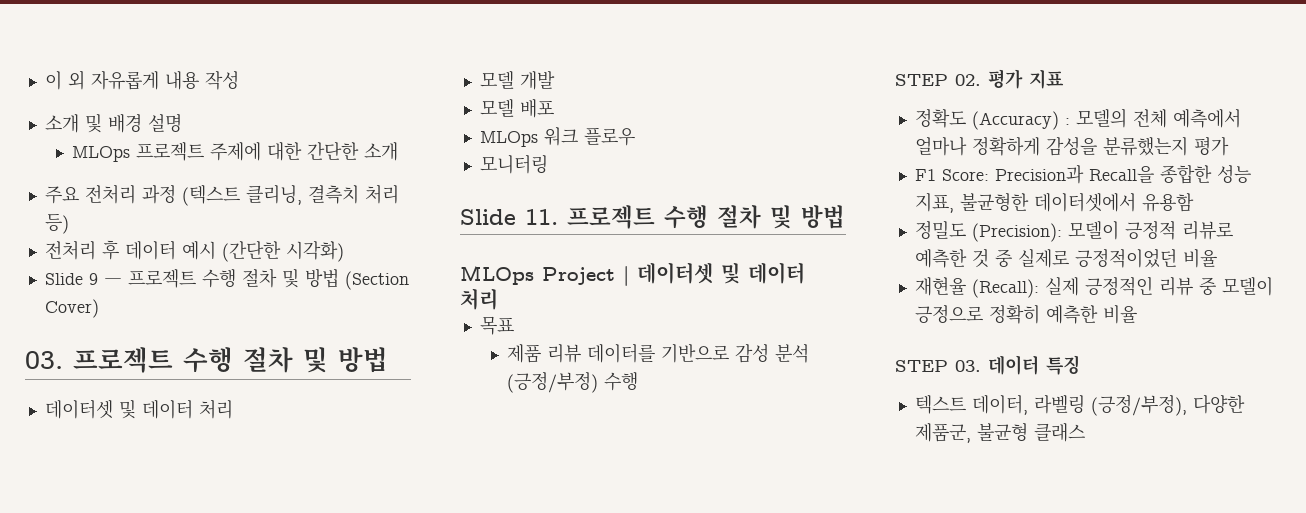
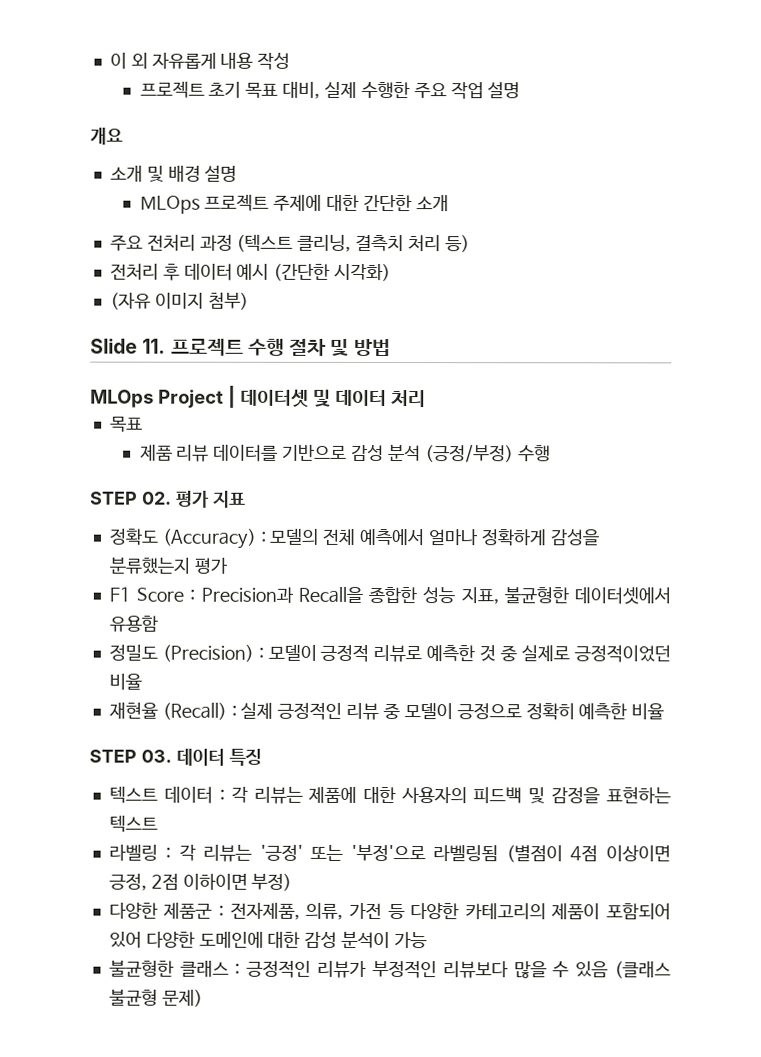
+ 프로젝트 초기 목표 대비, 실제 수행한 주요 작업 설명
+ 개요
- Slide 9 ― 프로젝트 수행 절차 및 방법 (Section Cover)
- 03. 프로젝트 수행 절차 및 방법
- 데이터셋 및 데이터 처리
- 모델 개발
- 모델 배포
- MLOps 워크 플로우
- 모니터링
+ (자유 이미지 첨부)
- F1 Score: Precision과 Recall을 종합한 성능 지표, 불균형한 데이터셋에서 유용함
+ F1 Score : Precision과 Recall을 종합한 성능 지표, 불균형한 데이터셋에서 유용함
- 정밀도 (Precision): 모델이 긍정적 리뷰로 예측한 것 중 실제로 긍정적이었던 비율
+ 정밀도 (Precision) : 모델이 긍정적 리뷰로 예측한 것 중 실제로 긍정적이었던 비율
- 재현율 (Recall): 실제 긍정적인 리뷰 중 모델이 긍정으로 정확히 예측한 비율
+ 재현율 (Recall) : 실제 긍정적인 리뷰 중 모델이 긍정으로 정확히 예측한 비율
- 텍스트 데이터, 라벨링 (긍정/부정), 다양한 제품군, 불균형 클래스
+ 텍스트 데이터 : 각 리뷰는 제품에 대한 사용자의 피드백 및 감정을 표현하는 텍스트
+ 라벨링 : 각 리뷰는 '긍정' 또는 '부정'으로 라벨링됨 (별점이 4점 이상이면 긍정, 2점 이하이면 부정)
+ 다양한 제품군 : 전자제품, 의류, 가전 등 다양한 카테고리의 제품이 포함되어 있어 다양한 도메인에 대한 감성 분석이 가능
+ 불균형한 클래스 : 긍정적인 리뷰가 부정적인 리뷰보다 많을 수 있음 (클래스 불균형 문제)

